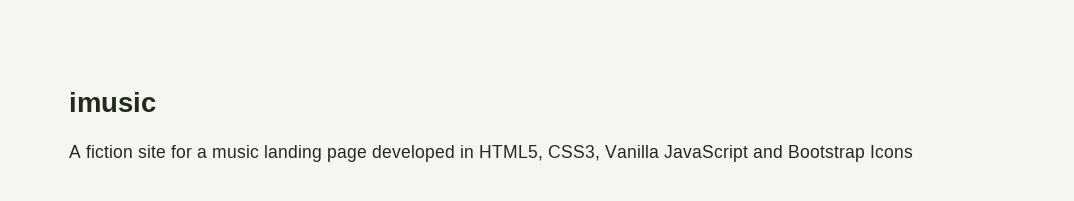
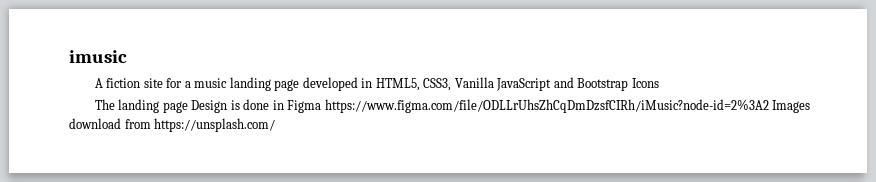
+ The landing page Design is done in Figma https://www.figma.com/file/ODLLrUhsZhCqDmDzsfCIRh/iMusic?node-id=2%3A2 Images download from https://unsplash.com/

